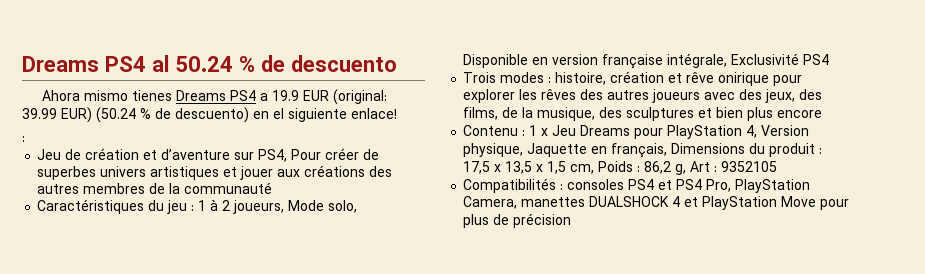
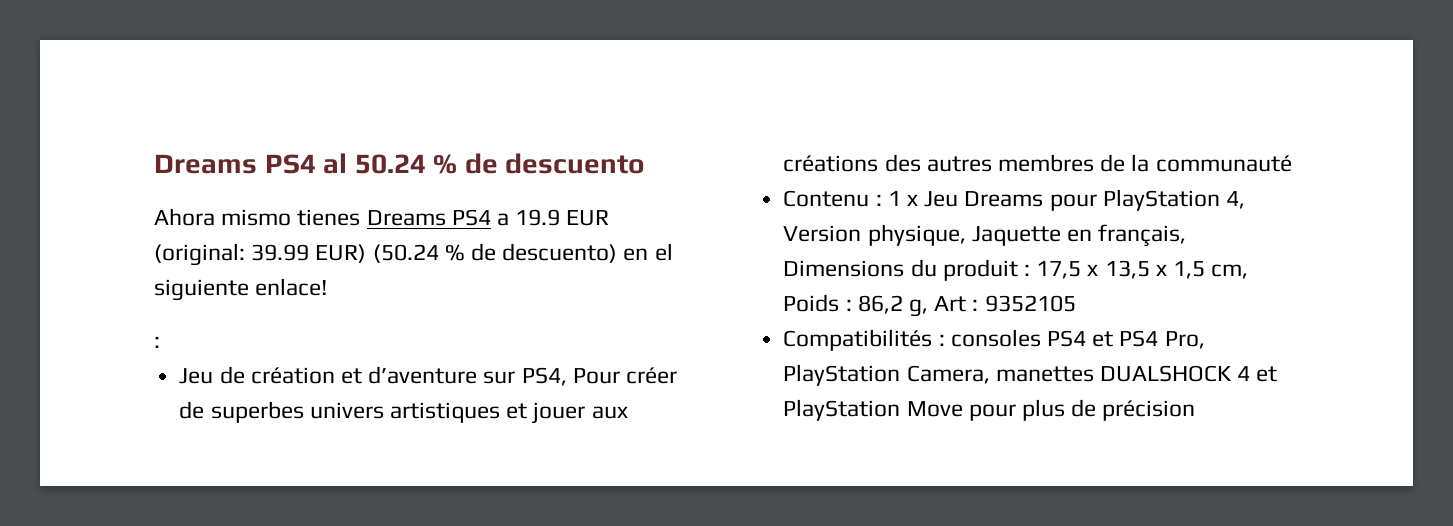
- Caractéristiques du jeu : 1 à 2 joueurs, Mode solo, Disponible en version française intégrale, Exclusivité PS4
- Trois modes : histoire, création et rêve onirique pour explorer les rêves des autres joueurs avec des jeux, des films, de la musique, des sculptures et bien plus encore

